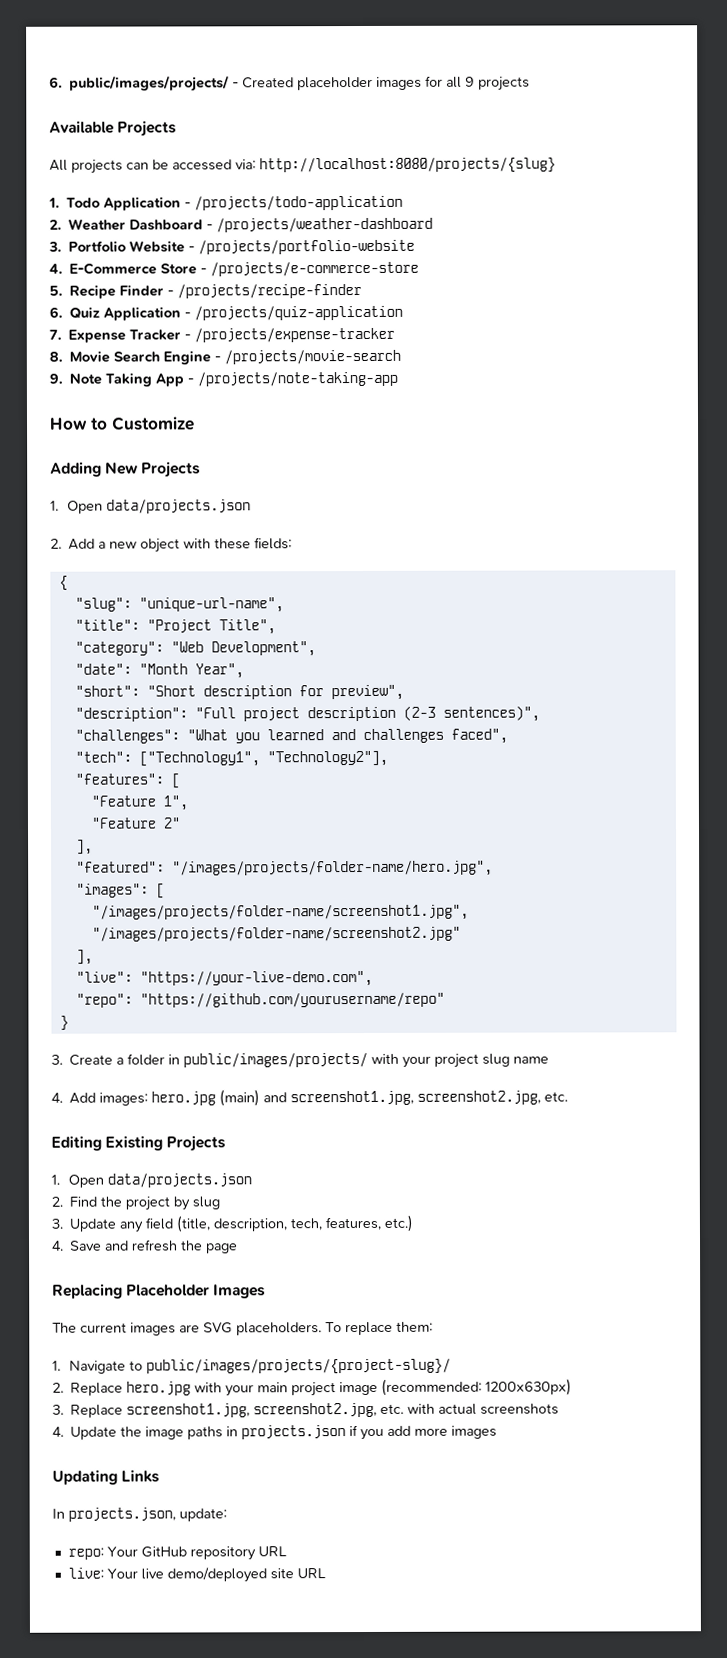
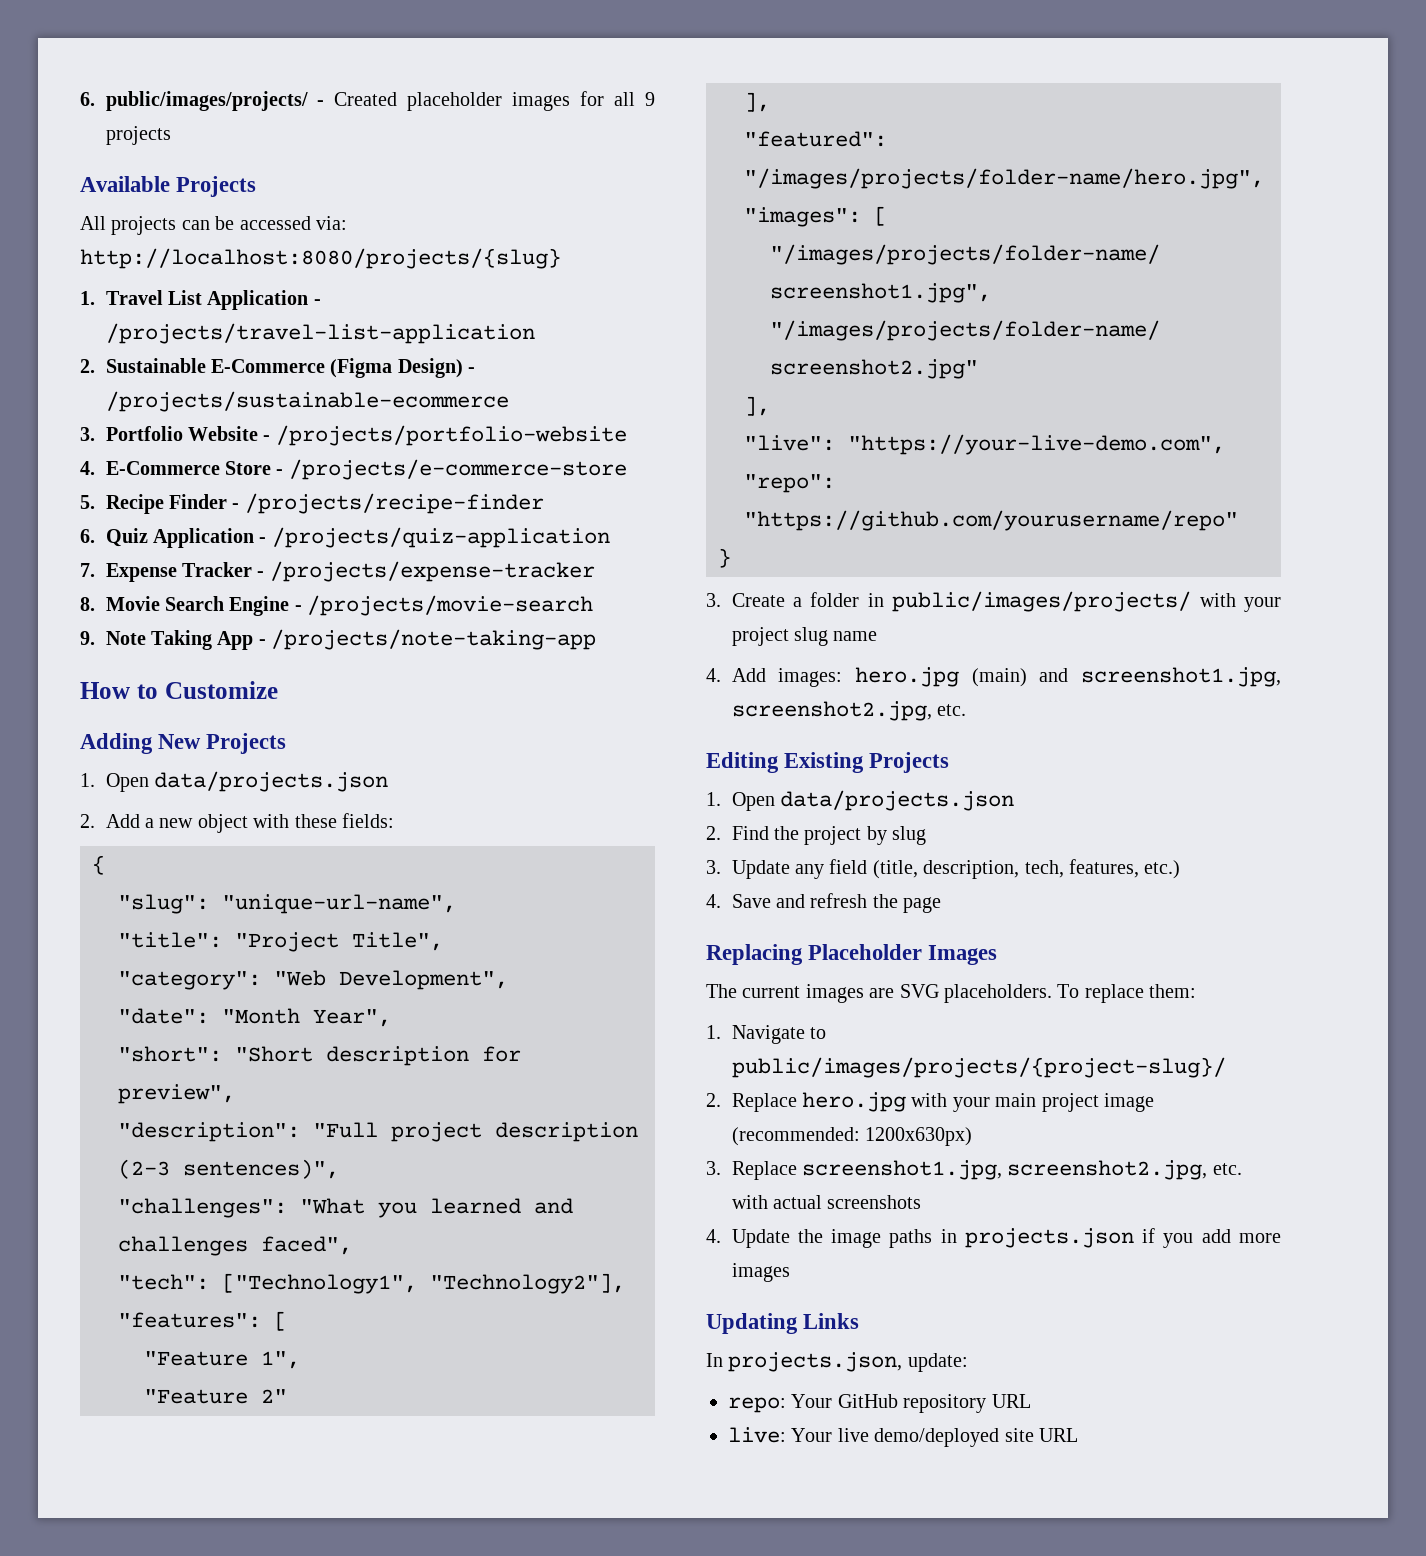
- 1. Todo Application - /projects/todo-application
- 2. Weather Dashboard - /projects/weather-dashboard
+ 1. Travel List Application - /projects/travel-list-application
+ 2. Sustainable E-Commerce (Figma Design) - /projects/sustainable-ecommerce

